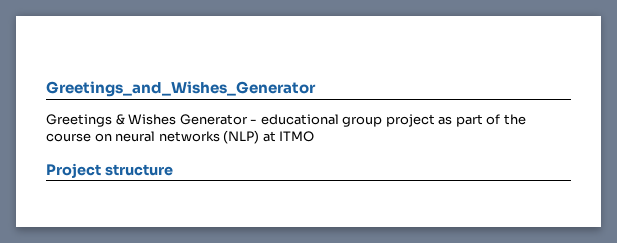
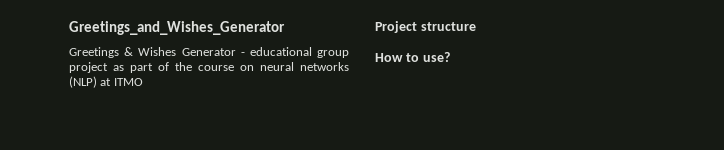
+ How to use?

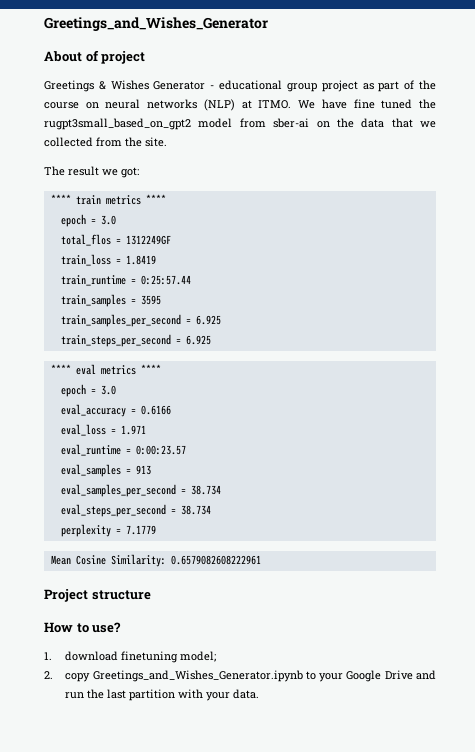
+ About of project
- Greetings & Wishes Generator - educational group project as part of the course on neural networks (NLP) at ITMO
+ Greetings & Wishes Generator - educational group project as part of the course on neural networks (NLP) at ITMO. We have fine tuned the rugpt3small_based_on_gpt2 model from sber-ai on the data that we collected from the site.
+ The result we got:
+ **** train metrics ****
+ epoch = 3.0
+ total_flos = 1312249GF
+ train_loss = 1.8419
+ train_runtime = 0:25:57.44
+ train_samples = 3595
+ train_samples_per_second = 6.925
+ train_steps_per_second = 6.925
+ **** eval metrics ****
+ epoch = 3.0
+ eval_accuracy = 0.6166
+ eval_loss = 1.971
+ eval_runtime = 0:00:23.57
+ eval_samples = 913
+ eval_samples_per_second = 38.734
+ eval_steps_per_second = 38.734
+ perplexity = 7.1779
+ Mean Cosine Similarity: 0.6579082608222961
+ 1. download finetuning model;
+ 2. copy Greetings_and_Wishes_Generator.ipynb to your Google Drive and run the last partition with your data.

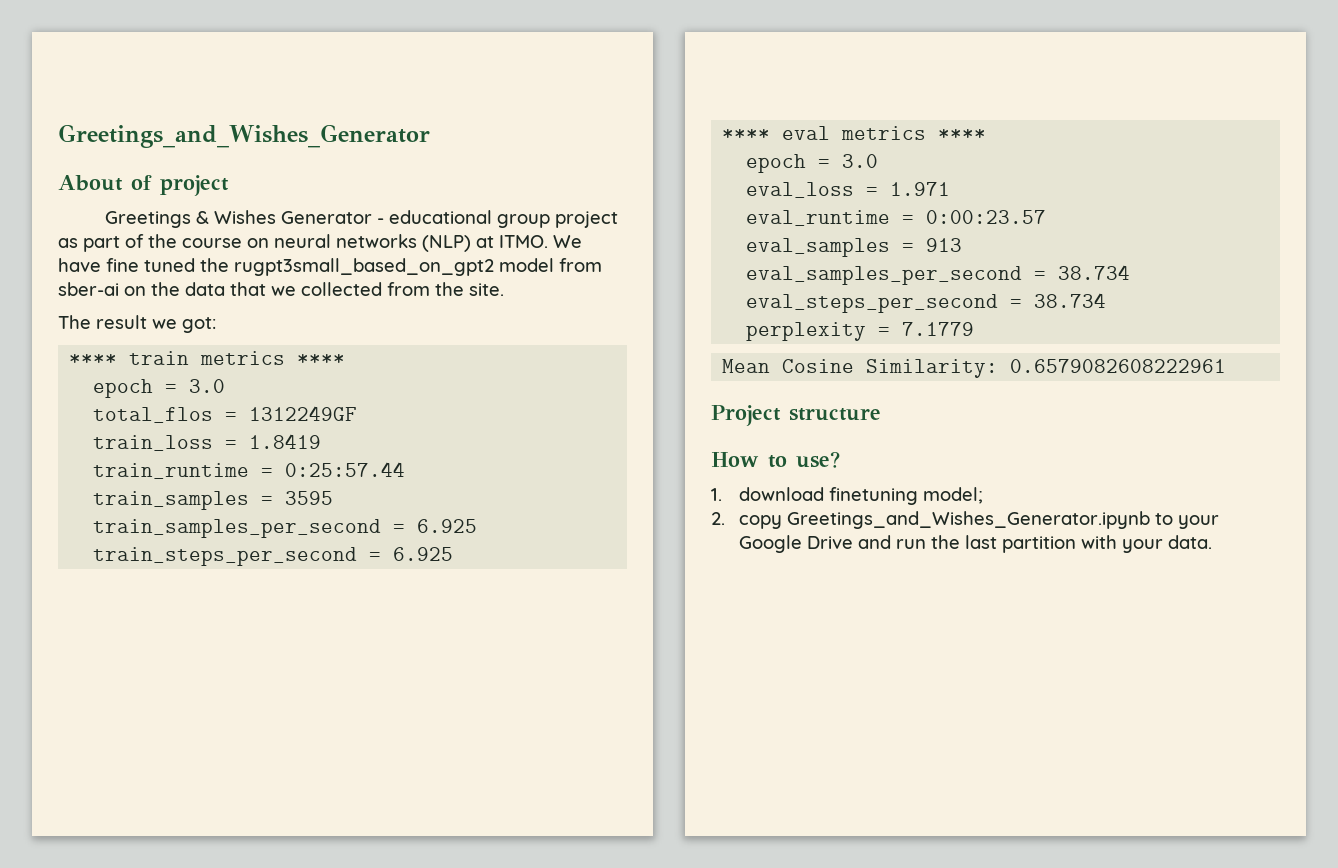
- eval_accuracy = 0.6166

